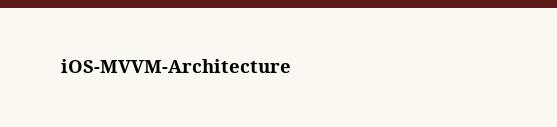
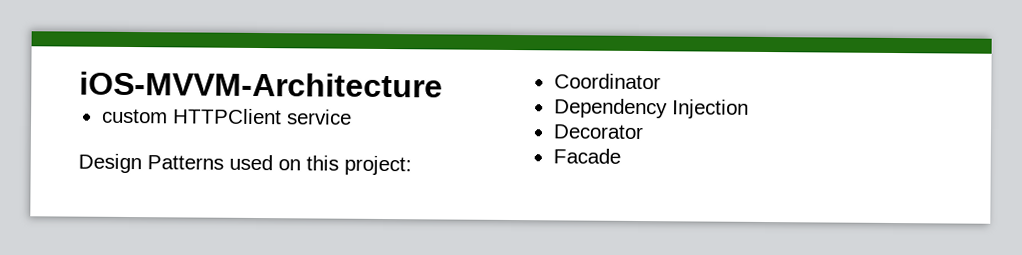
+ custom HTTPClient service
+ Design Patterns used on this project:
+ Coordinator
+ Dependency Injection
+ Decorator
+ Facade

